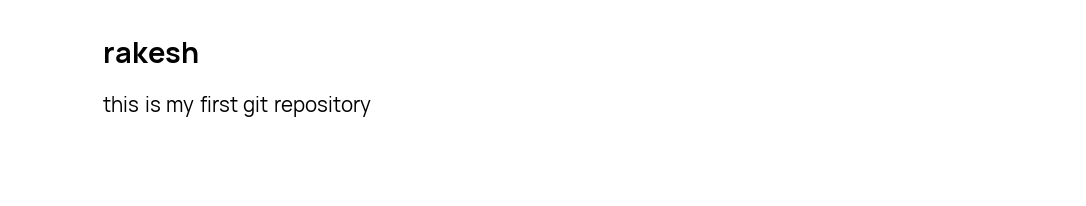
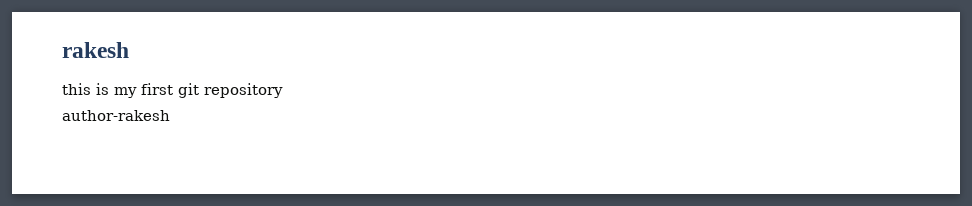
+ author-rakesh

